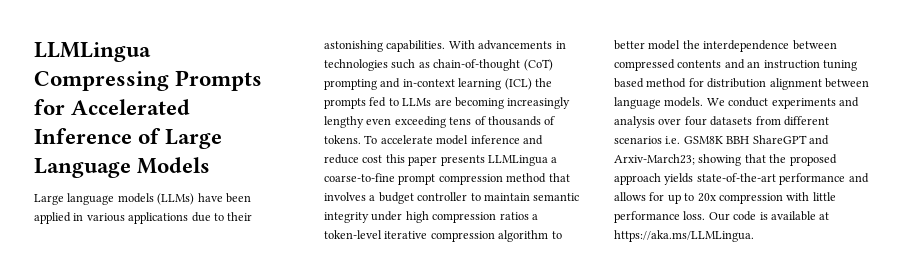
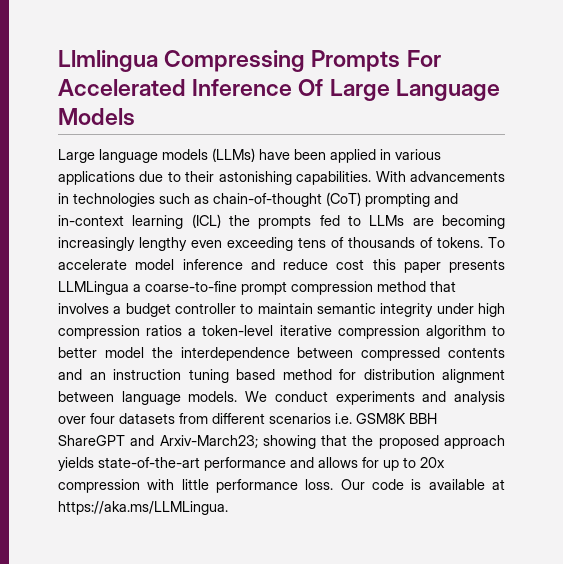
- LLMLingua Compressing Prompts for Accelerated Inference of Large Language Models
+ Llmlingua Compressing Prompts For Accelerated Inference Of Large Language Models

